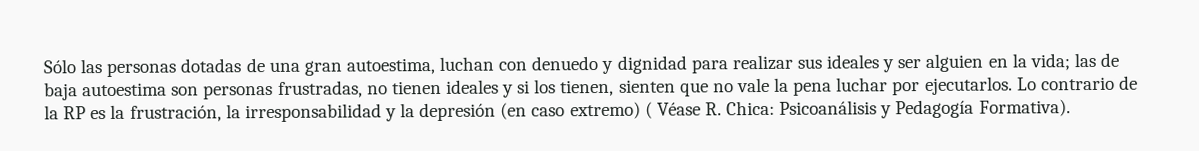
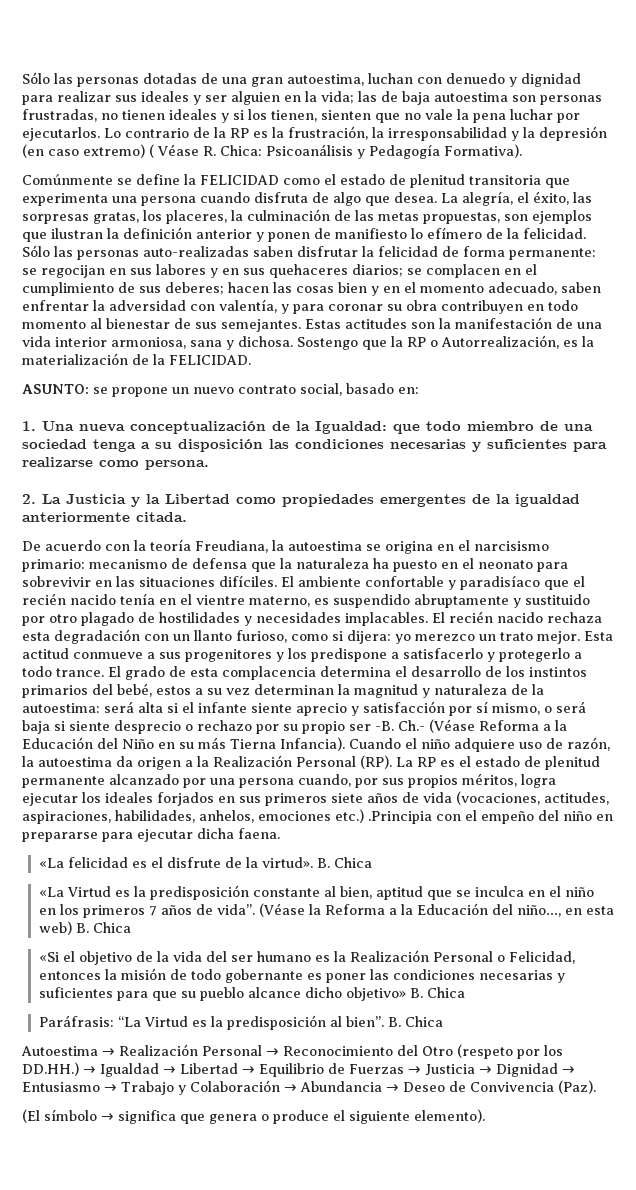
+ Comúnmente se define la FELICIDAD como el estado de plenitud transitoria que experimenta una persona cuando disfruta de algo que desea. La alegría, el éxito, las sorpresas gratas, los placeres, la culminación de las metas propuestas, son ejemplos que ilustran la definición anterior y ponen de manifiesto lo efímero de la felicidad. Sólo las personas auto-realizadas saben disfrutar la felicidad de forma permanente: se regocijan en sus labores y en sus quehaceres diarios; se complacen en el cumplimiento de sus deberes; hacen las cosas bien y en el momento adecuado, saben enfrentar la adversidad con valentía, y para coronar su obra contribuyen en todo momento al bienestar de sus semejantes. Estas actitudes son la manifestación de una vida interior armoniosa, sana y dichosa. Sostengo que la RP o Autorrealización, es la materialización de la FELICIDAD.
+ ASUNTO: se propone un nuevo contrato social, basado en:
+ 1. Una nueva conceptualización de la Igualdad: que todo miembro de una sociedad tenga a su disposición las condiciones necesarias y suficientes para realizarse como persona.
+ 2. La Justicia y la Libertad como propiedades emergentes de la igualdad anteriormente citada.
+ De acuerdo con la teoría Freudiana, la autoestima se origina en el narcisismo primario: mecanismo de defensa que la naturaleza ha puesto en el neonato para sobrevivir en las situaciones difíciles. El ambiente confortable y paradisíaco que el recién nacido tenía en el vientre materno, es suspendido abruptamente y sustituido por otro plagado de hostilidades y necesidades implacables. El recién nacido rechaza esta degradación con un llanto furioso, como si dijera: yo merezco un trato mejor. Esta actitud conmueve a sus progenitores y los predispone a satisfacerlo y protegerlo a todo trance. El grado de esta complacencia determina el desarrollo de los instintos primarios del bebé, estos a su vez determinan la magnitud y naturaleza de la autoestima: será alta si el infante siente aprecio y satisfacción por sí mismo, o será baja si siente desprecio o rechazo por su propio ser -B. Ch.- (Véase Reforma a la Educación del Niño en su más Tierna Infancia). Cuando el niño adquiere uso de razón, la autoestima da origen a la Realización Personal (RP). La RP es el estado de plenitud permanente alcanzado por una persona cuando, por sus propios méritos, logra ejecutar los ideales forjados en sus primeros siete años de vida (vocaciones, actitudes, aspiraciones, habilidades, anhelos, emociones etc.) .Principia con el empeño del niño en prepararse para ejecutar dicha faena.
+ «La felicidad es el disfrute de la virtud». B. Chica
+ «La Virtud es la predisposición constante al bien, aptitud que se inculca en el niño en los primeros 7 años de vida”. (Véase la Reforma a la Educación del niño…, en esta web) B. Chica
+ «Si el objetivo de la vida del ser humano es la Realización Personal o Felicidad, entonces la misión de todo gobernante es poner las condiciones necesarias y suficientes para que su pueblo alcance dicho objetivo» B. Chica
+ Paráfrasis: “La Virtud es la predisposición al bien”. B. Chica
+ Autoestima → Realización Personal → Reconocimiento del Otro (respeto por los DD.HH.) → Igualdad → Libertad → Equilibrio de Fuerzas → Justicia → Dignidad → Entusiasmo → Trabajo y Colaboración → Abundancia → Deseo de Convivencia (Paz).
+ (El símbolo → significa que genera o produce el siguiente elemento).

